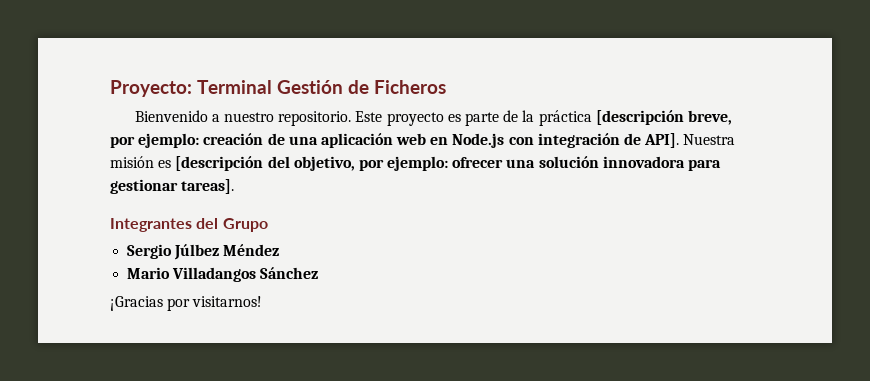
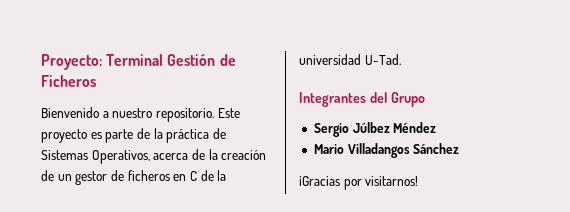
- Este proyecto es parte de la práctica [descripción breve, por ejemplo: creación de una aplicación web en Node.js con integración de API]. Nuestra misión es [descripción del objetivo, por ejemplo: ofrecer una solución innovadora para gestionar tareas].
+ Este proyecto es parte de la práctica de Sistemas Operativos, acerca de la creación de un gestor de ficheros en C de la universidad U-Tad.

